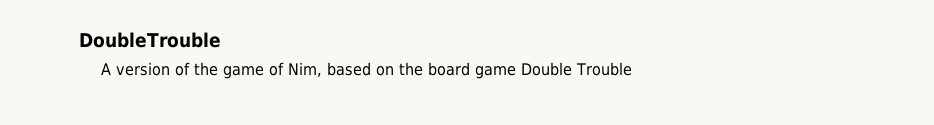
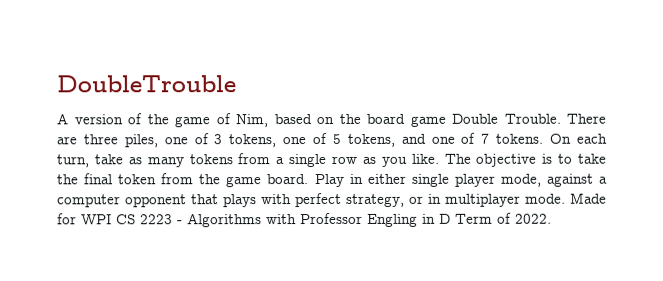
- A version of the game of Nim, based on the board game Double Trouble
+ A version of the game of Nim, based on the board game Double Trouble. There are three piles, one of 3 tokens, one of 5 tokens, and one of 7 tokens. On each turn, take as many tokens from a single row as you like. The objective is to take the final token from the game board. Play in either single player mode, against a computer opponent that plays with perfect strategy, or in multiplayer mode. Made for WPI CS 2223 - Algorithms with Professor Engling in D Term of 2022.

